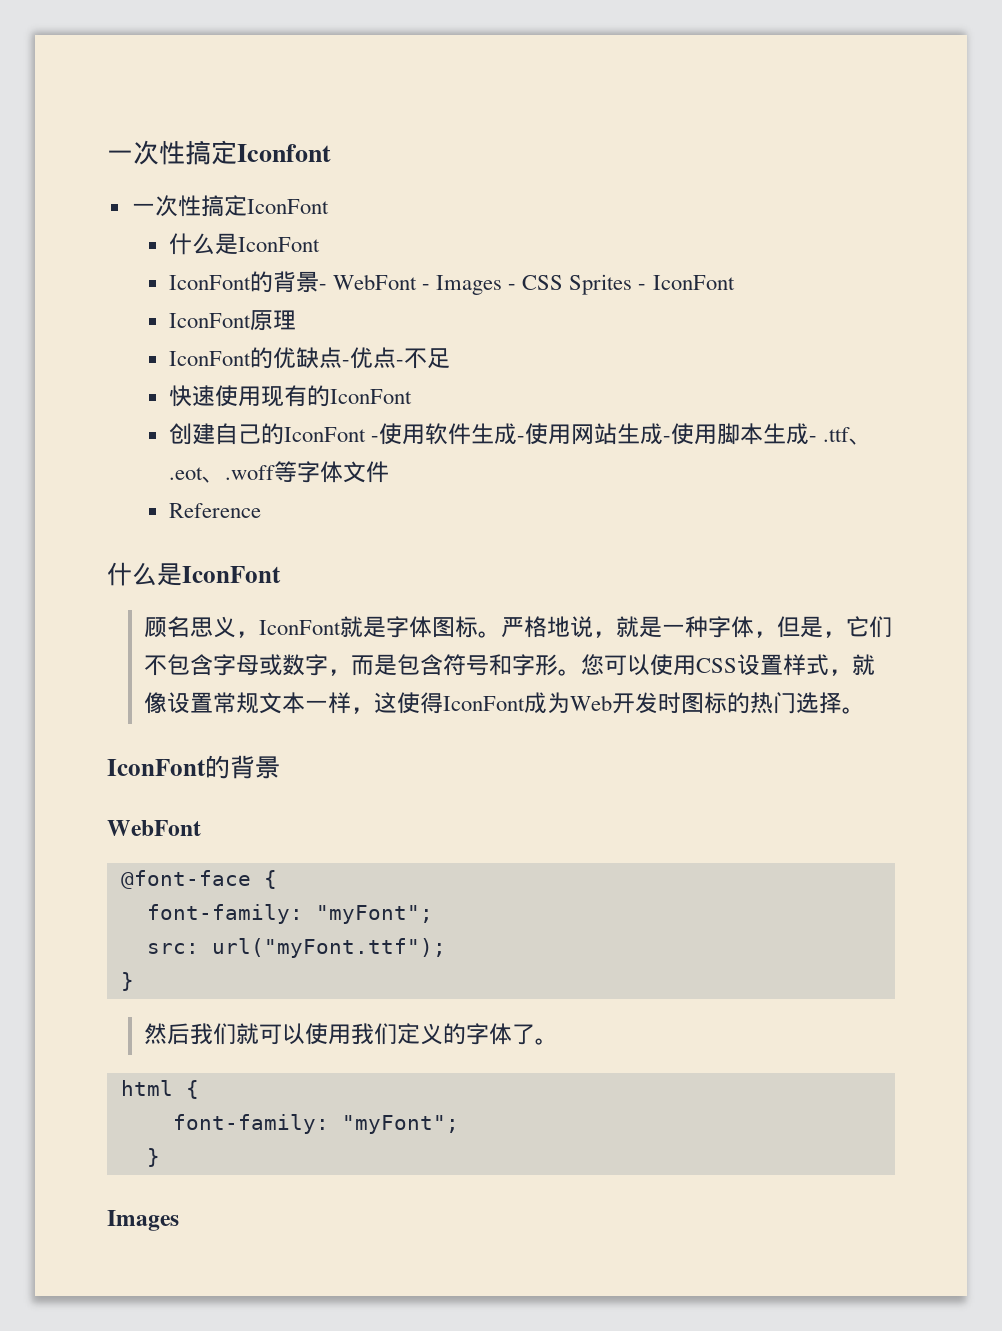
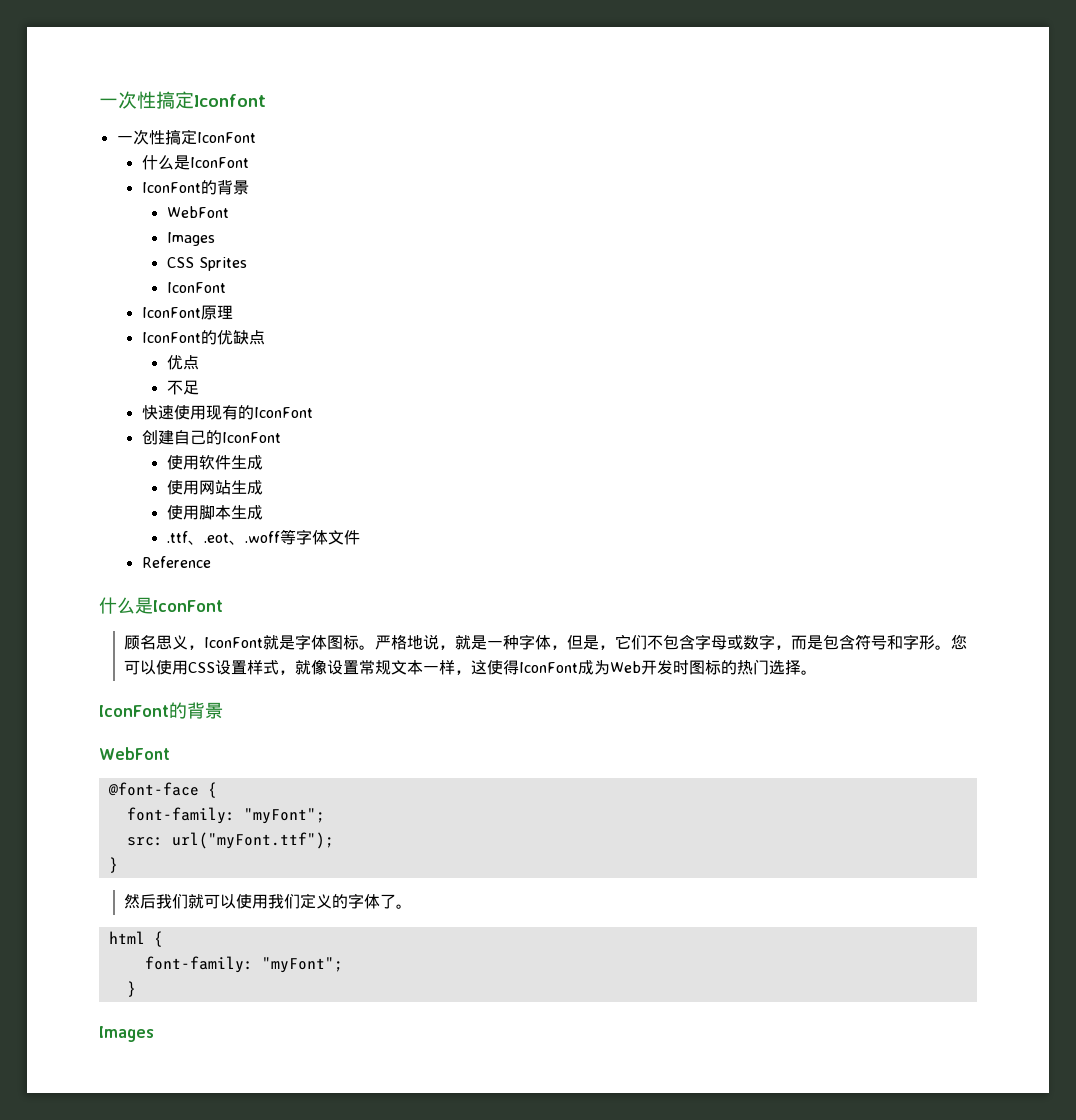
  一次性搞定IconFont
  什么是IconFont
- IconFont的背景- WebFont - Images - CSS Sprites - IconFont
+ IconFont的背景
+ WebFont
+ Images
+ CSS Sprites
+ IconFont
- IconFont的优缺点-优点-不足
+ IconFont的优缺点
+ 优点
+ 不足
- 创建自己的IconFont -使用软件生成-使用网站生成-使用脚本生成- .ttf、.eot、.woff等字体文件
+ 创建自己的IconFont
+ 使用软件生成
+ 使用网站生成
+ 使用脚本生成
+ .ttf、.eot、.woff等字体文件

